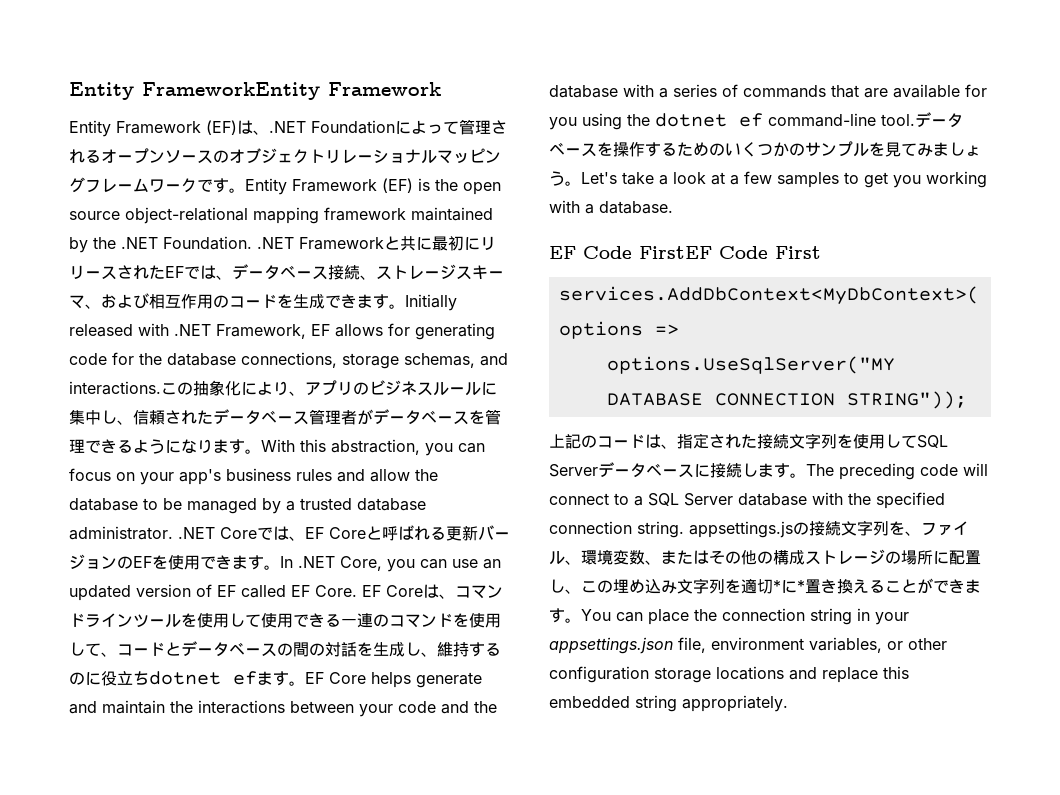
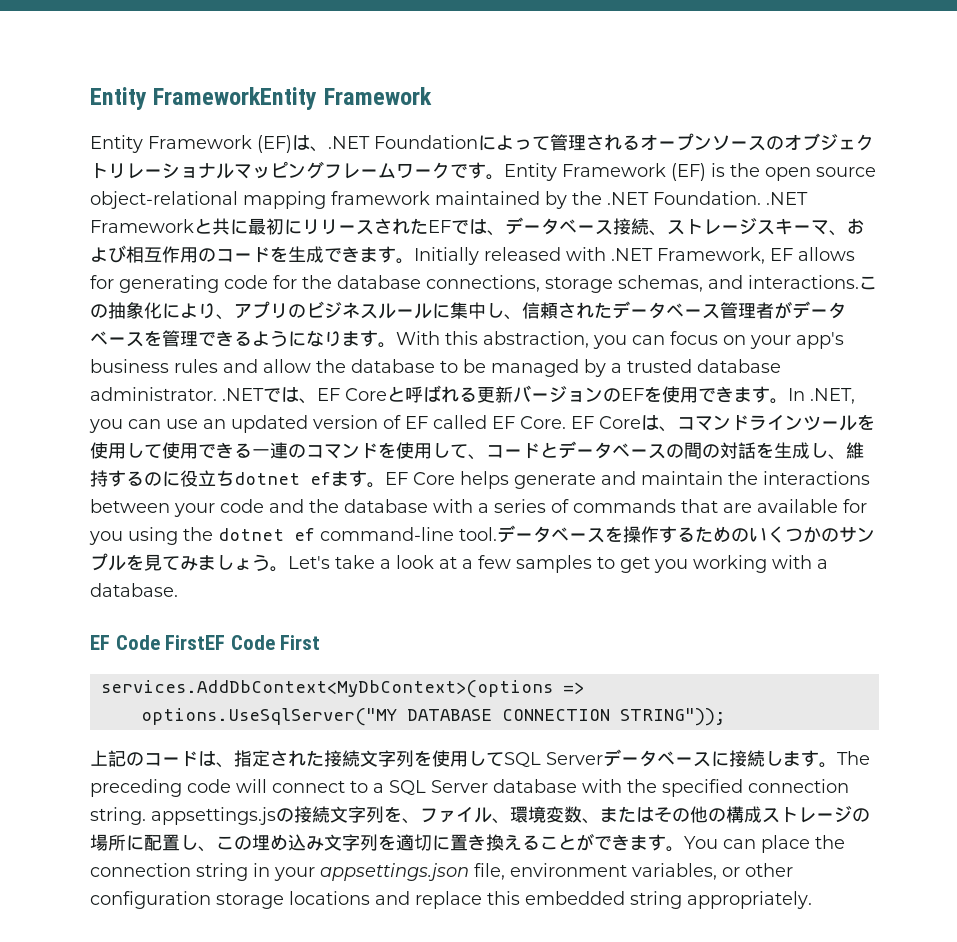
- With this abstraction, you can focus on your app's business rules and allow the database to be managed by a trusted database administrator. .NET Coreでは、EF Coreと呼ばれる更新バージョンのEFを使用できます。
+ With this abstraction, you can focus on your app's business rules and allow the database to be managed by a trusted database administrator. .NETでは、EF Coreと呼ばれる更新バージョンのEFを使用できます。
- In .NET Core, you can use an updated version of EF called EF Core.
+ In .NET, you can use an updated version of EF called EF Core.
- The preceding code will connect to a SQL Server database with the specified connection string. appsettings.jsの接続文字列を、ファイル、環境変数、またはその他の構成ストレージの場所に配置し、この埋め込み文字列を適切*に*置き換えることができます。
+ The preceding code will connect to a SQL Server database with the specified connection string. appsettings.jsの接続文字列を、ファイル、環境変数、またはその他の構成ストレージの場所に配置し、この埋め込み文字列を適切に置き換えることができます。

